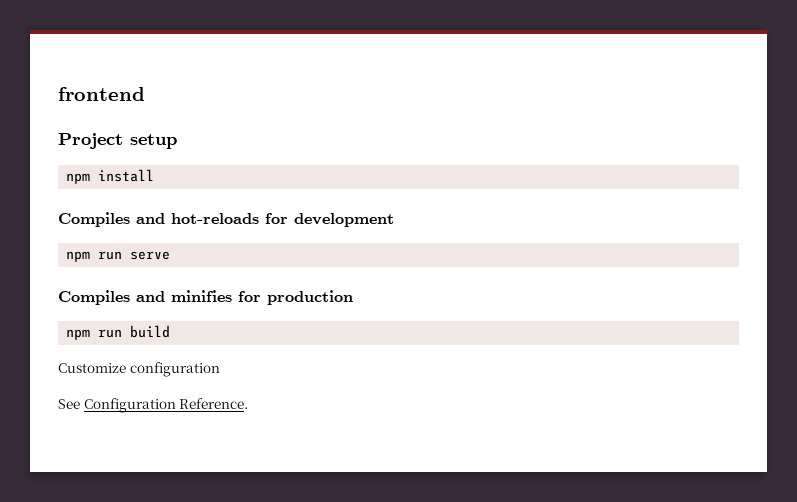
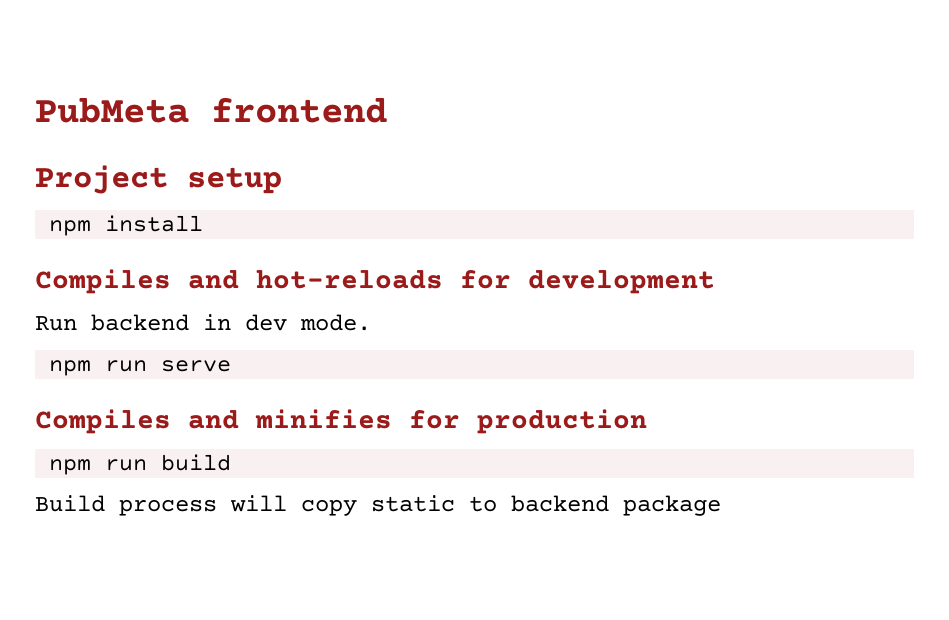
- frontend
+ PubMeta frontend
+ Run backend in dev mode.
- Customize configuration
- See Configuration Reference.
+ Build process will copy static to backend package

